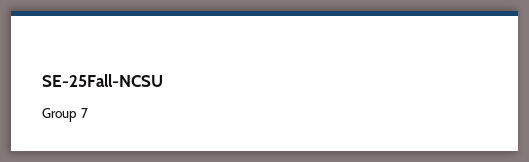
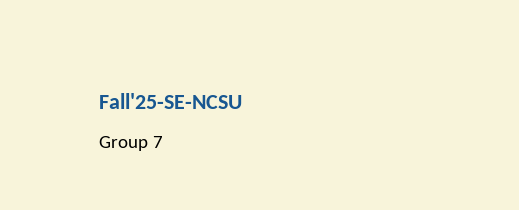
- SE-25Fall-NCSU
+ Fall'25-SE-NCSU

